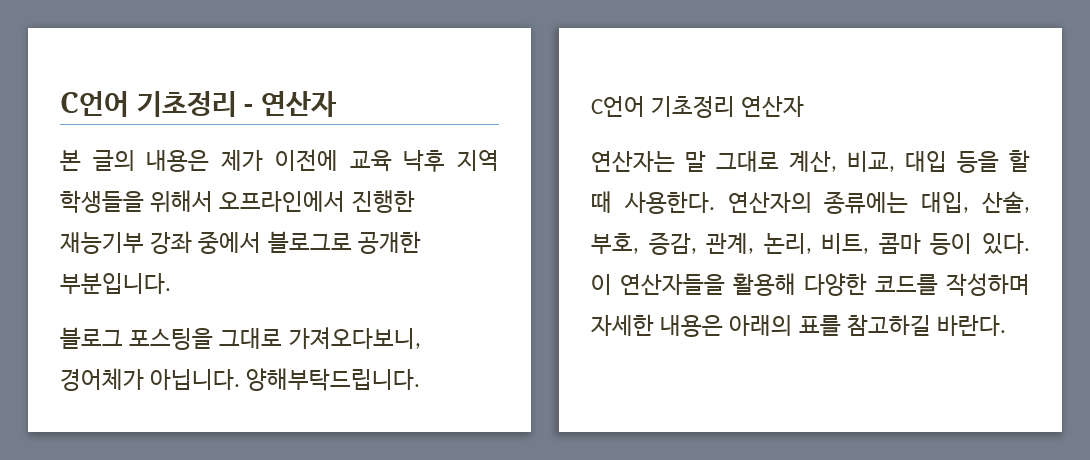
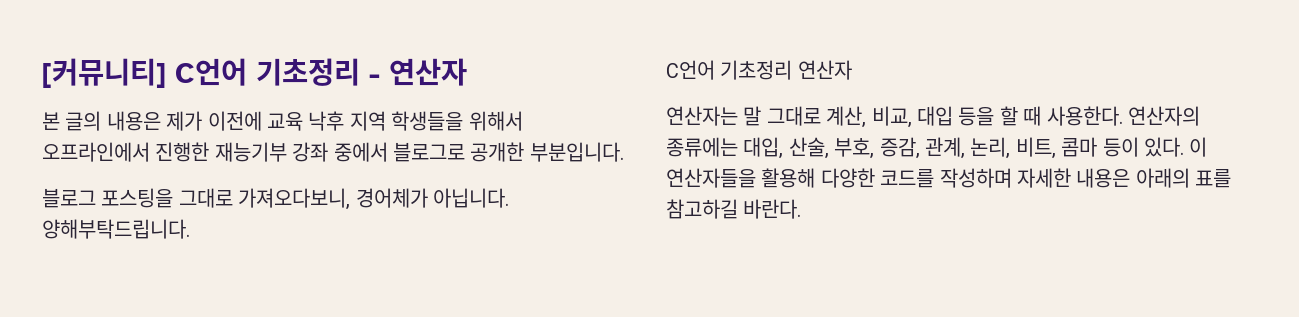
- C언어 기초정리 - 연산자
+ [커뮤니티] C언어 기초정리 - 연산자

